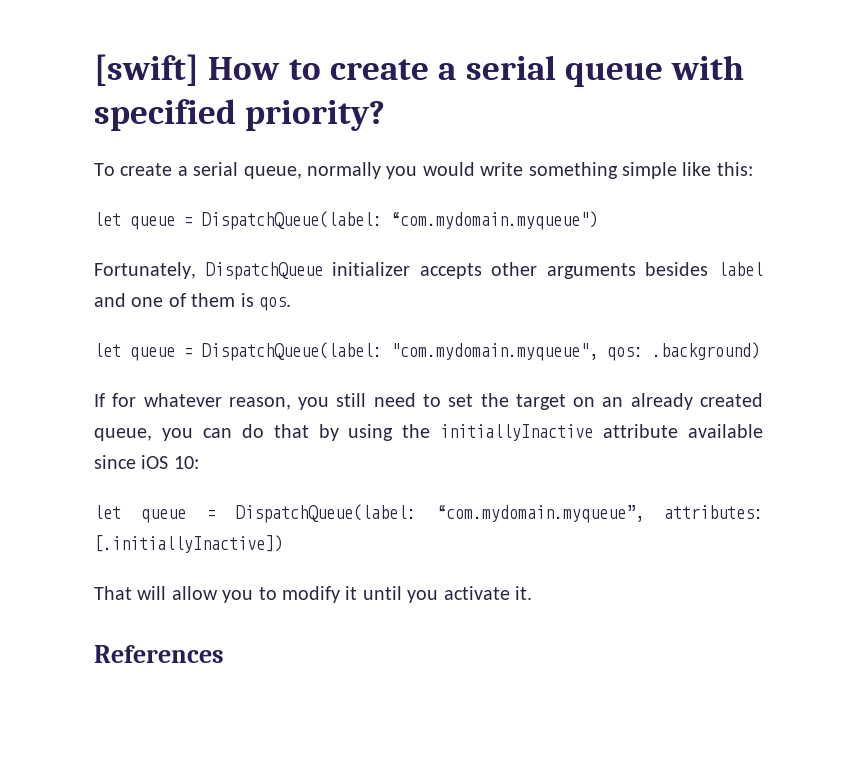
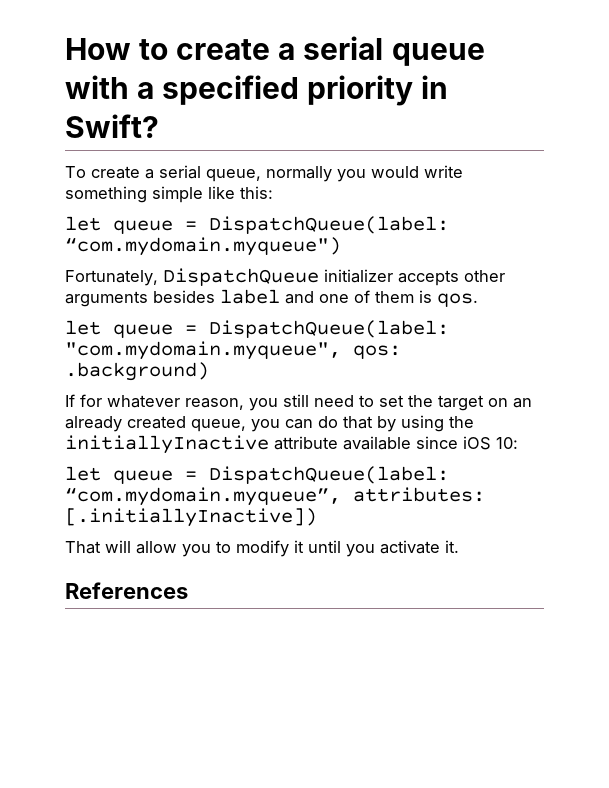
- [swift] How to create a serial queue with specified priority?
+ How to create a serial queue with a specified priority in Swift?

